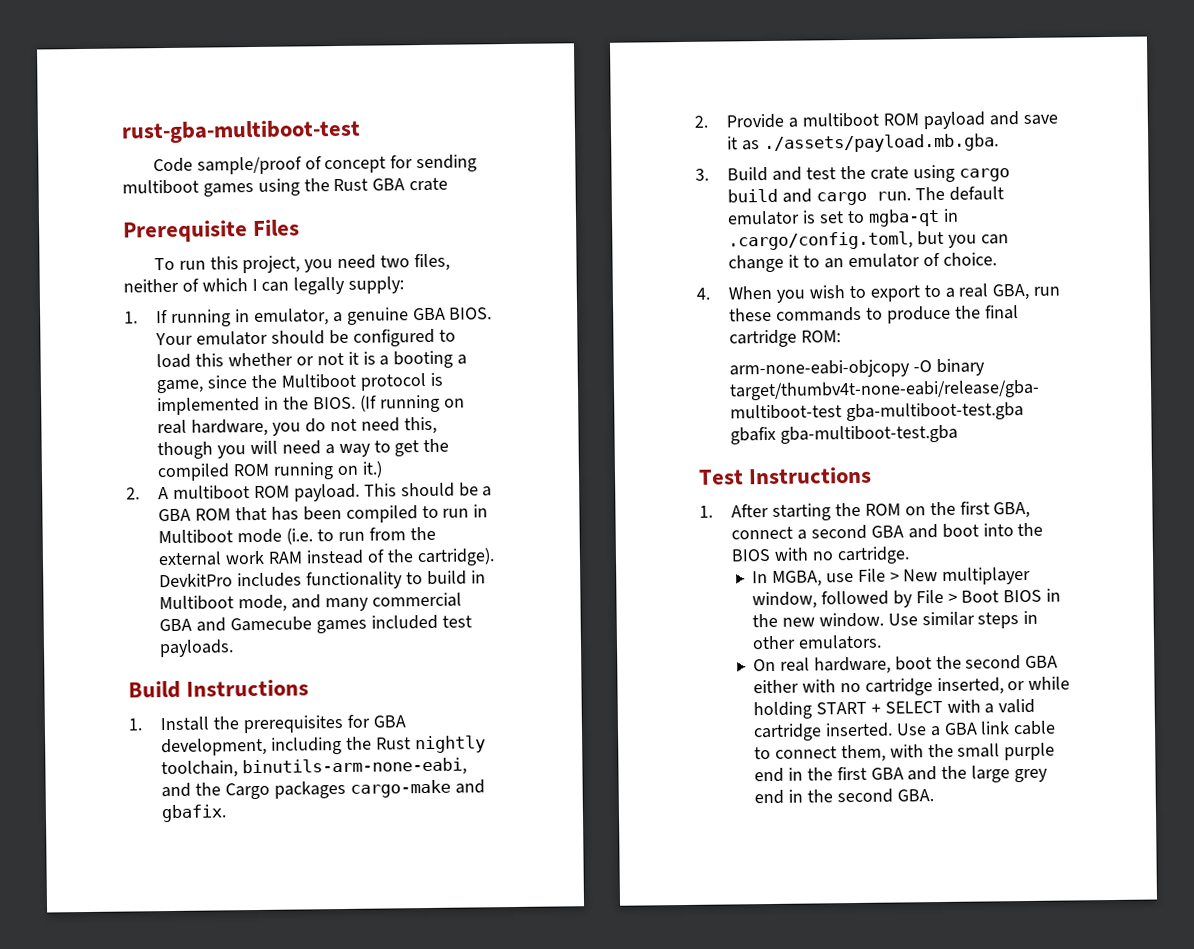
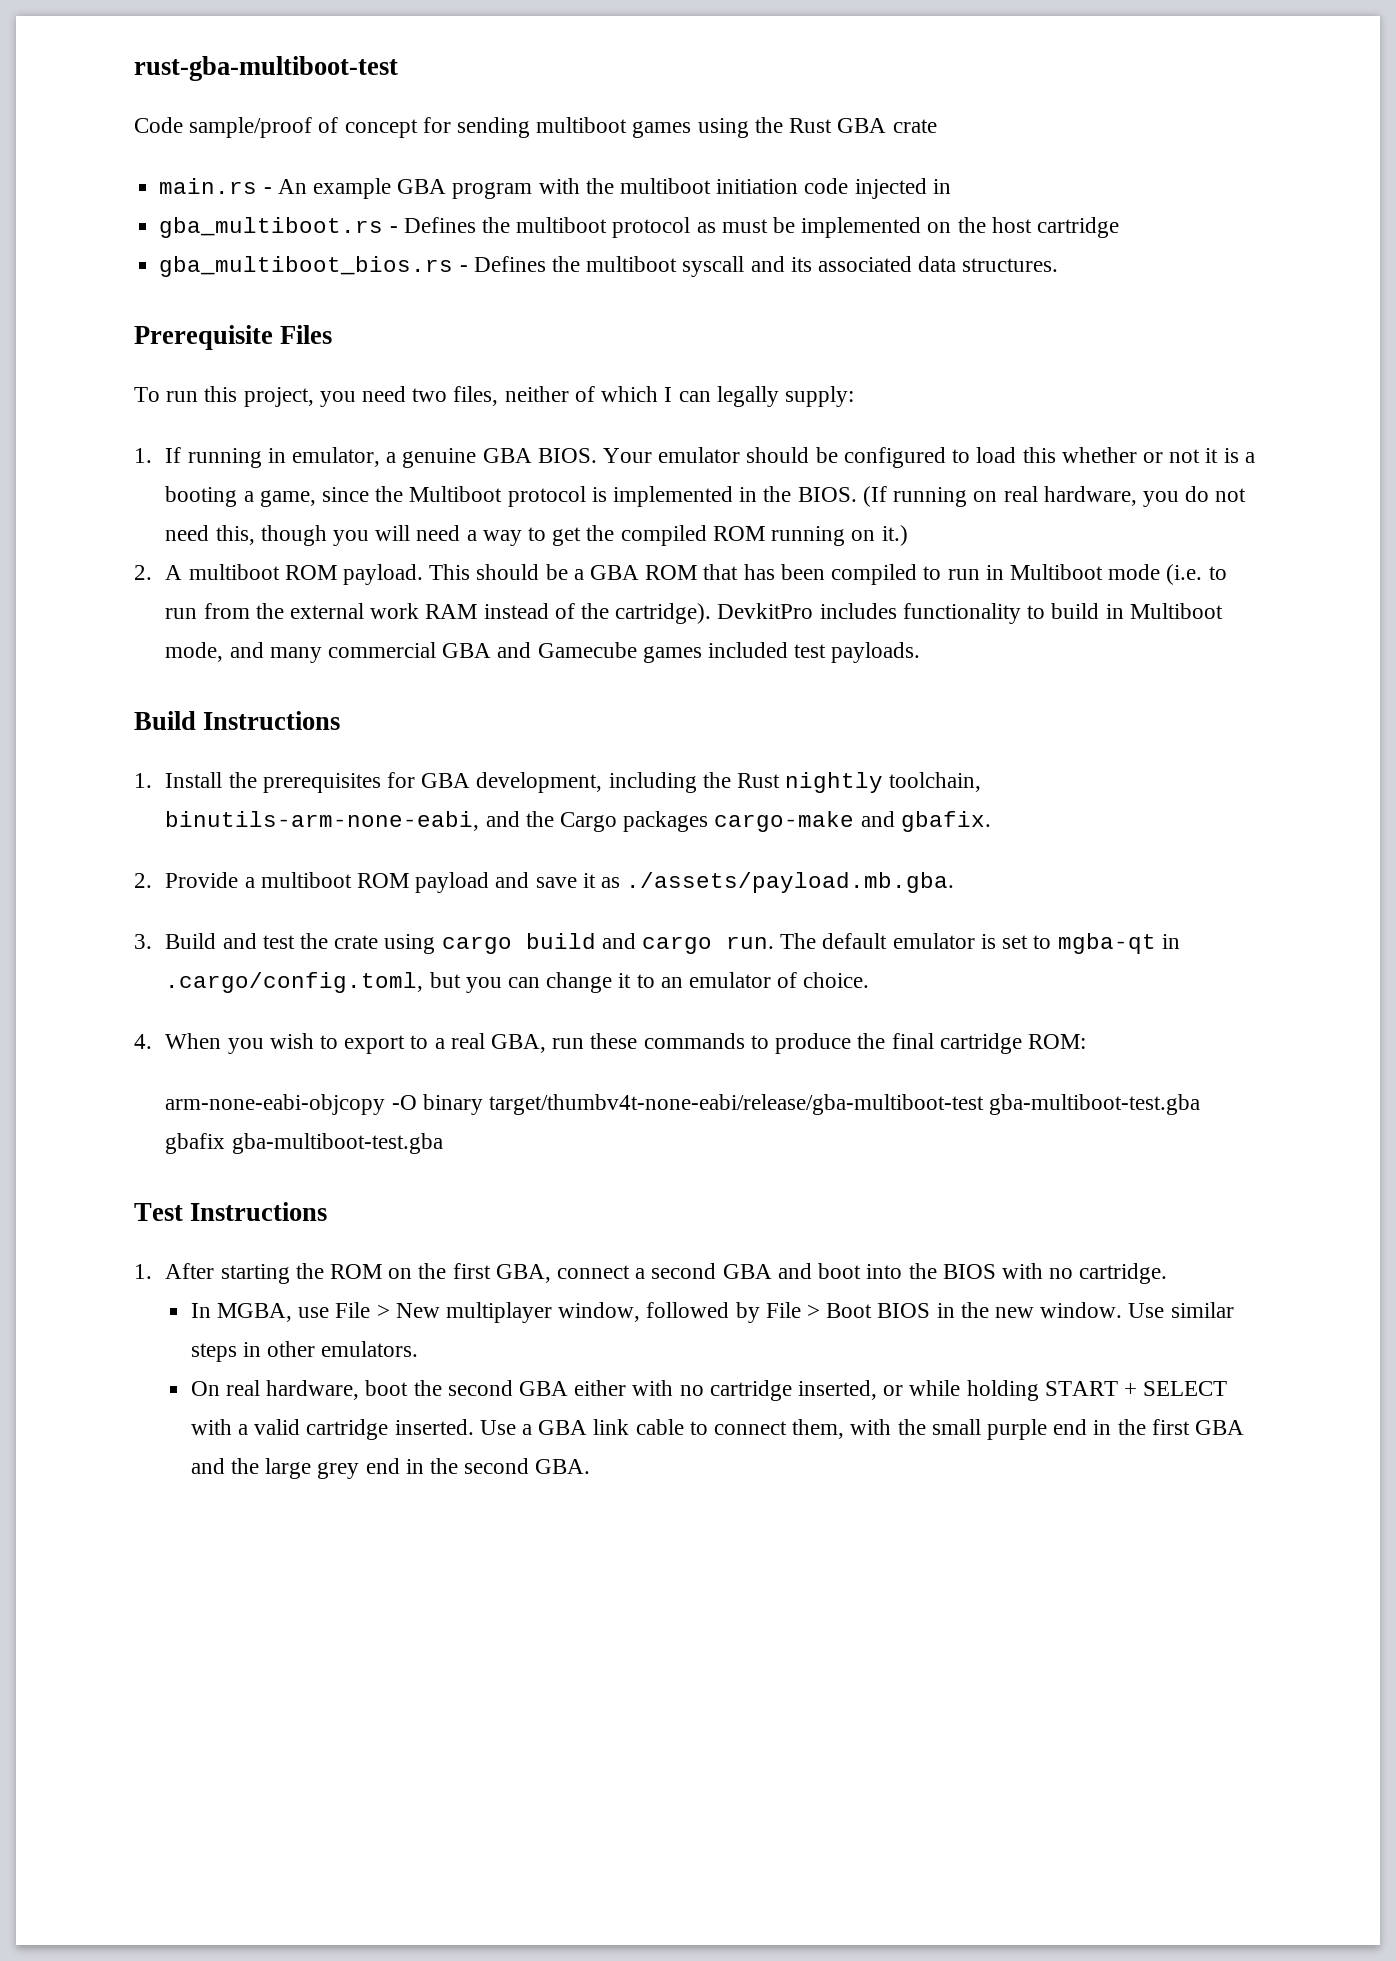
+ main.rs - An example GBA program with the multiboot initiation code injected in
+ gba_multiboot.rs - Defines the multiboot protocol as must be implemented on the host cartridge
+ gba_multiboot_bios.rs - Defines the multiboot syscall and its associated data structures.

